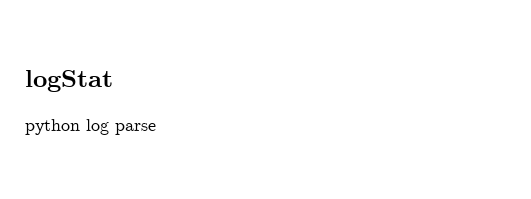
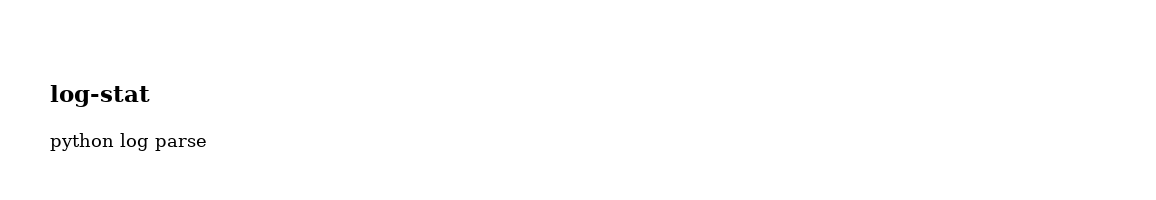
- logStat
+ log-stat

